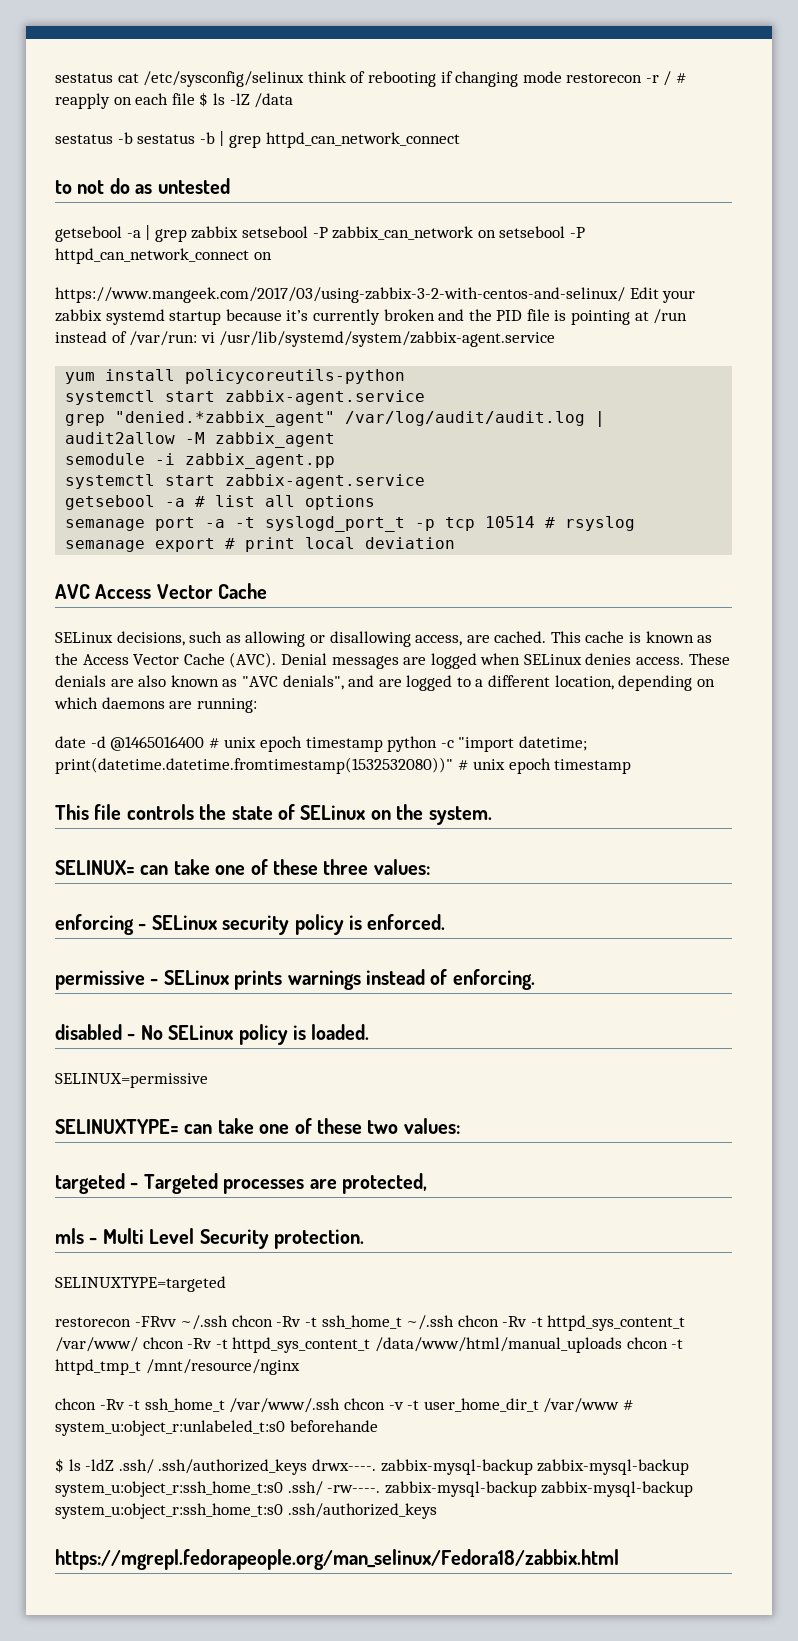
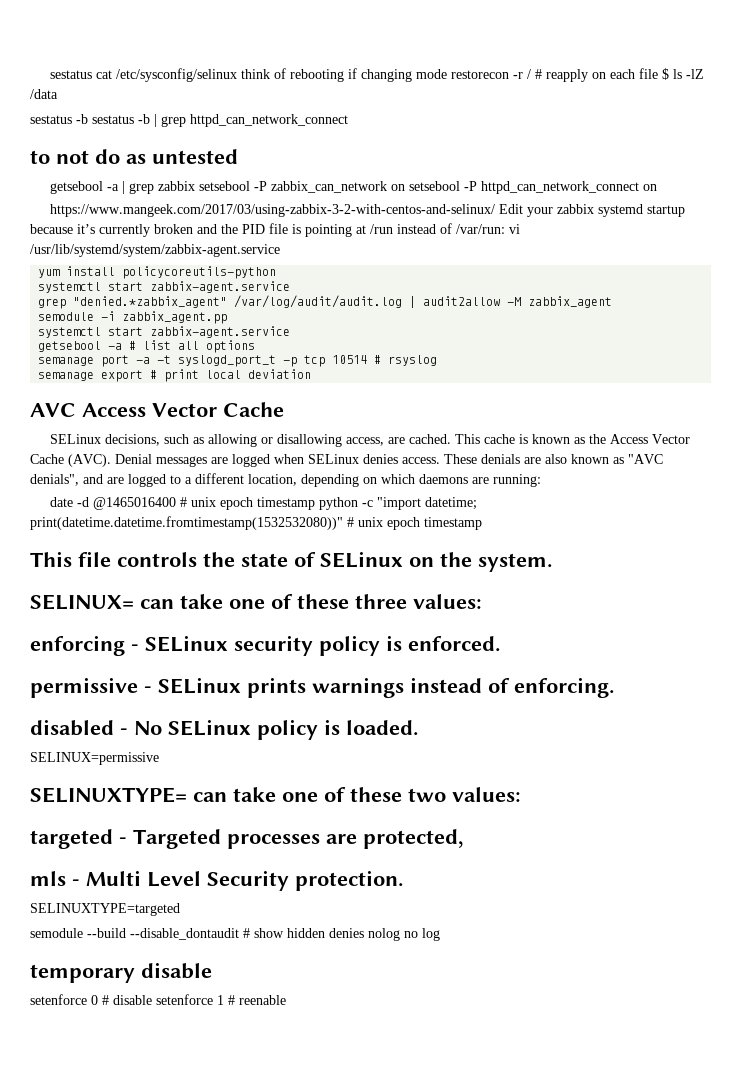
- restorecon -FRvv ~/.ssh chcon -Rv -t ssh_home_t ~/.ssh chcon -Rv -t httpd_sys_content_t /var/www/ chcon -Rv -t httpd_sys_content_t /data/www/html/manual_uploads chcon -t httpd_tmp_t /mnt/resource/nginx
- chcon -Rv -t ssh_home_t /var/www/.ssh chcon -v -t user_home_dir_t /var/www # system_u:object_r:unlabeled_t:s0 beforehande
- $ ls -ldZ .ssh/ .ssh/authorized_keys drwx----. zabbix-mysql-backup zabbix-mysql-backup system_u:object_r:ssh_home_t:s0 .ssh/ -rw----. zabbix-mysql-backup zabbix-mysql-backup system_u:object_r:ssh_home_t:s0 .ssh/authorized_keys
- https://mgrepl.fedorapeople.org/man_selinux/Fedora18/zabbix.html
+ semodule --build --disable_dontaudit # show hidden denies nolog no log
+ temporary disable
+ setenforce 0 # disable setenforce 1 # reenable

